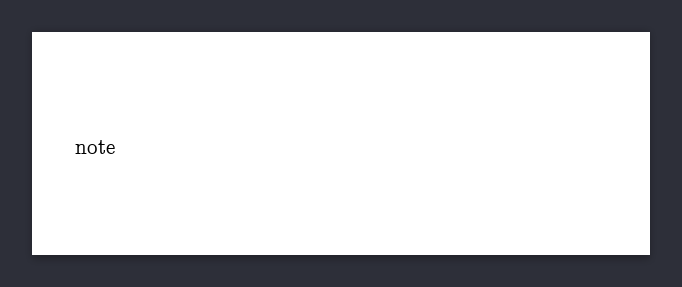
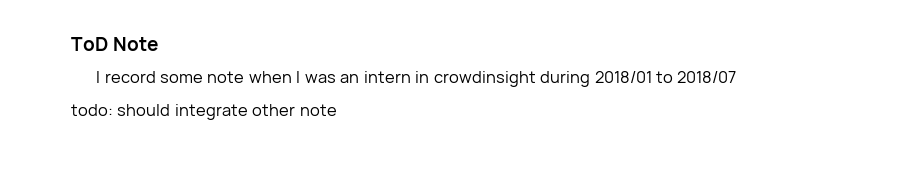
- note
+ ToD Note
+ I record some note when I was an intern in crowdinsight during 2018/01 to 2018/07
+ todo: should integrate other note

